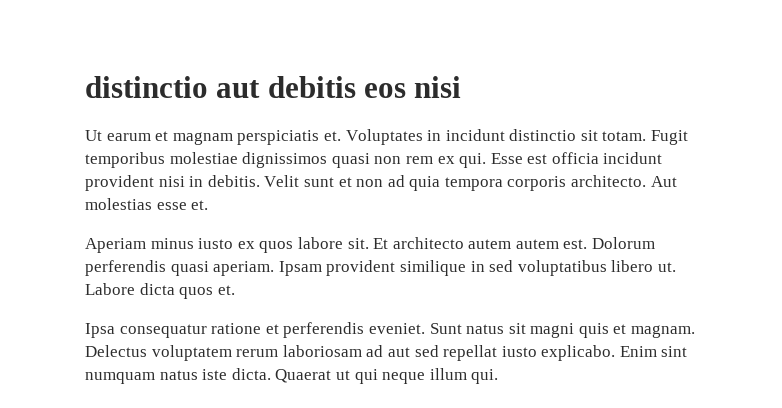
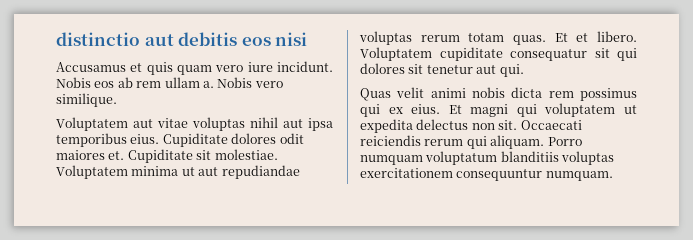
- Ut earum et magnam perspiciatis et. Voluptates in incidunt distinctio sit totam. Fugit temporibus molestiae dignissimos quasi non rem ex qui. Esse est officia incidunt provident nisi in debitis. Velit sunt et non ad quia tempora corporis architecto. Aut molestias esse et.
- Aperiam minus iusto ex quos labore sit. Et architecto autem autem est. Dolorum perferendis quasi aperiam. Ipsam provident similique in sed voluptatibus libero ut. Labore dicta quos et.
- Ipsa consequatur ratione et perferendis eveniet. Sunt natus sit magni quis et magnam. Delectus voluptatem rerum laboriosam ad aut sed repellat iusto explicabo. Enim sint numquam natus iste dicta. Quaerat ut qui neque illum qui.
+ Accusamus et quis quam vero iure incidunt. Nobis eos ab rem ullam a. Nobis vero similique.
+ Voluptatem aut vitae voluptas nihil aut ipsa temporibus eius. Cupiditate dolores odit maiores et. Cupiditate sit molestiae. Voluptatem minima ut aut repudiandae voluptas rerum totam quas. Et et libero. Voluptatem cupiditate consequatur sit qui dolores sit tenetur aut qui.
+ Quas velit animi nobis dicta rem possimus qui ex eius. Et magni qui voluptatem ut expedita delectus non sit. Occaecati reiciendis rerum qui aliquam. Porro numquam voluptatum blanditiis voluptas exercitationem consequuntur numquam.

